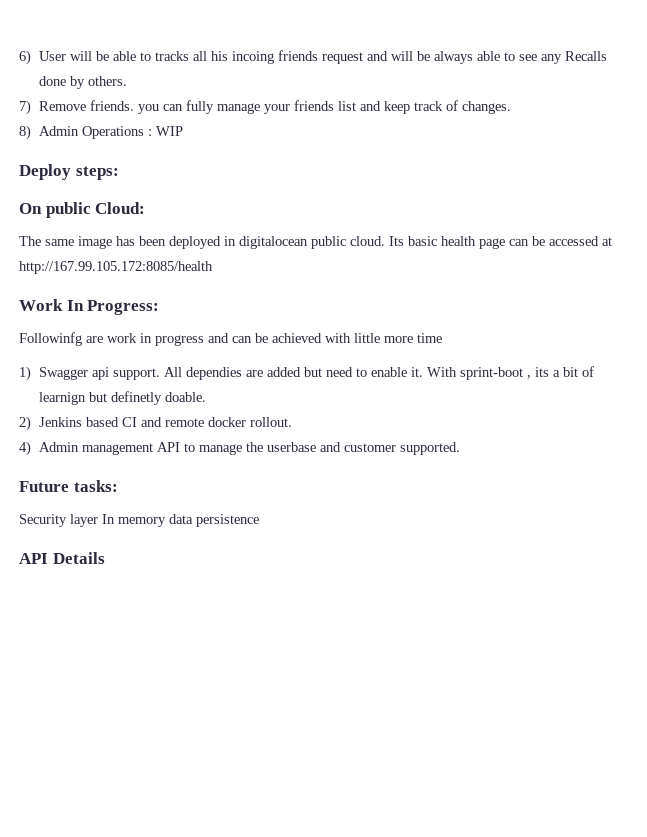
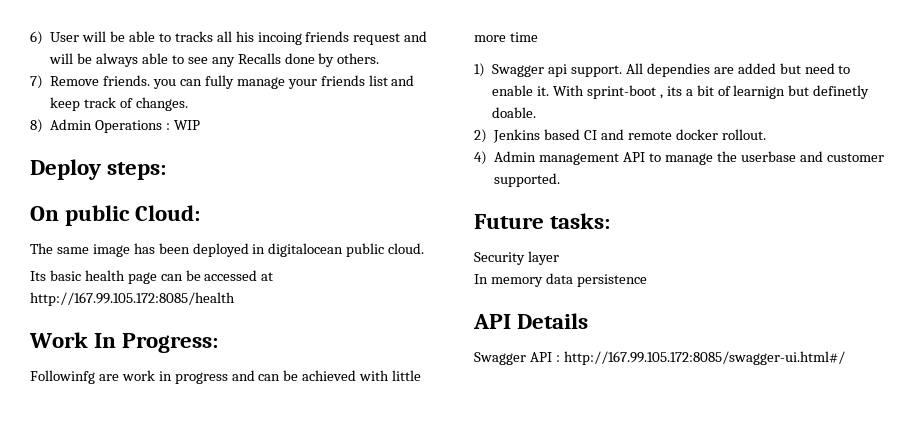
- The same image has been deployed in digitalocean public cloud. Its basic health page can be accessed at http://167.99.105.172:8085/health
+ The same image has been deployed in digitalocean public cloud.
+ Its basic health page can be accessed at http://167.99.105.172:8085/health
- Security layer In memory data persistence
+ Security layer
+ In memory data persistence
+ Swagger API : http://167.99.105.172:8085/swagger-ui.html#/

